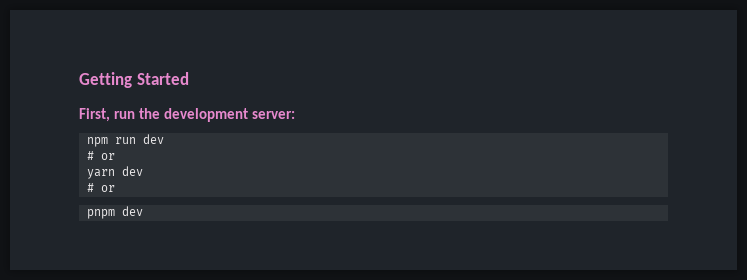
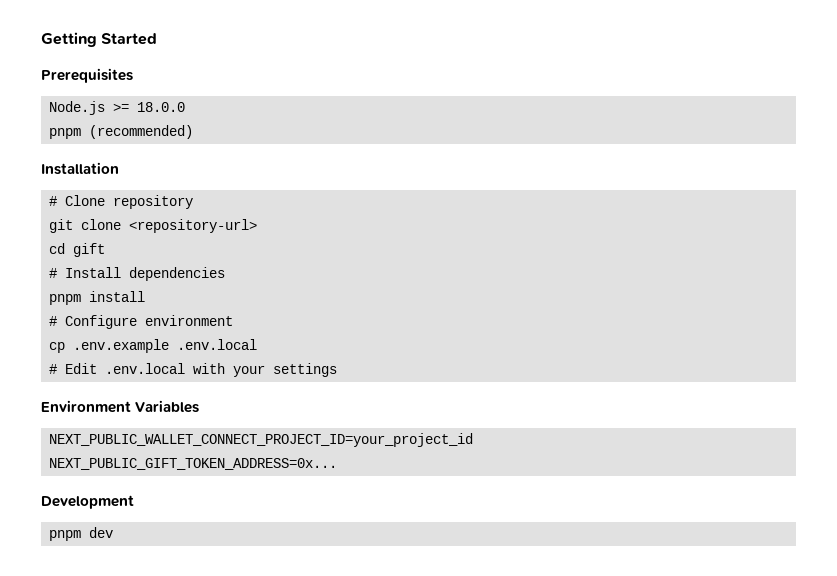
- First, run the development server:
- npm run dev
- # or
- yarn dev
- # or
+ Prerequisites
+ Node.js >= 18.0.0
+ pnpm (recommended)
+ Installation
+ # Clone repository
+ git clone <repository-url>
+ cd gift
+ # Install dependencies
+ pnpm install
+ # Configure environment
+ cp .env.example .env.local
+ # Edit .env.local with your settings
+ Environment Variables
+ NEXT_PUBLIC_WALLET_CONNECT_PROJECT_ID=your_project_id
+ NEXT_PUBLIC_GIFT_TOKEN_ADDRESS=0x...
+ Development

